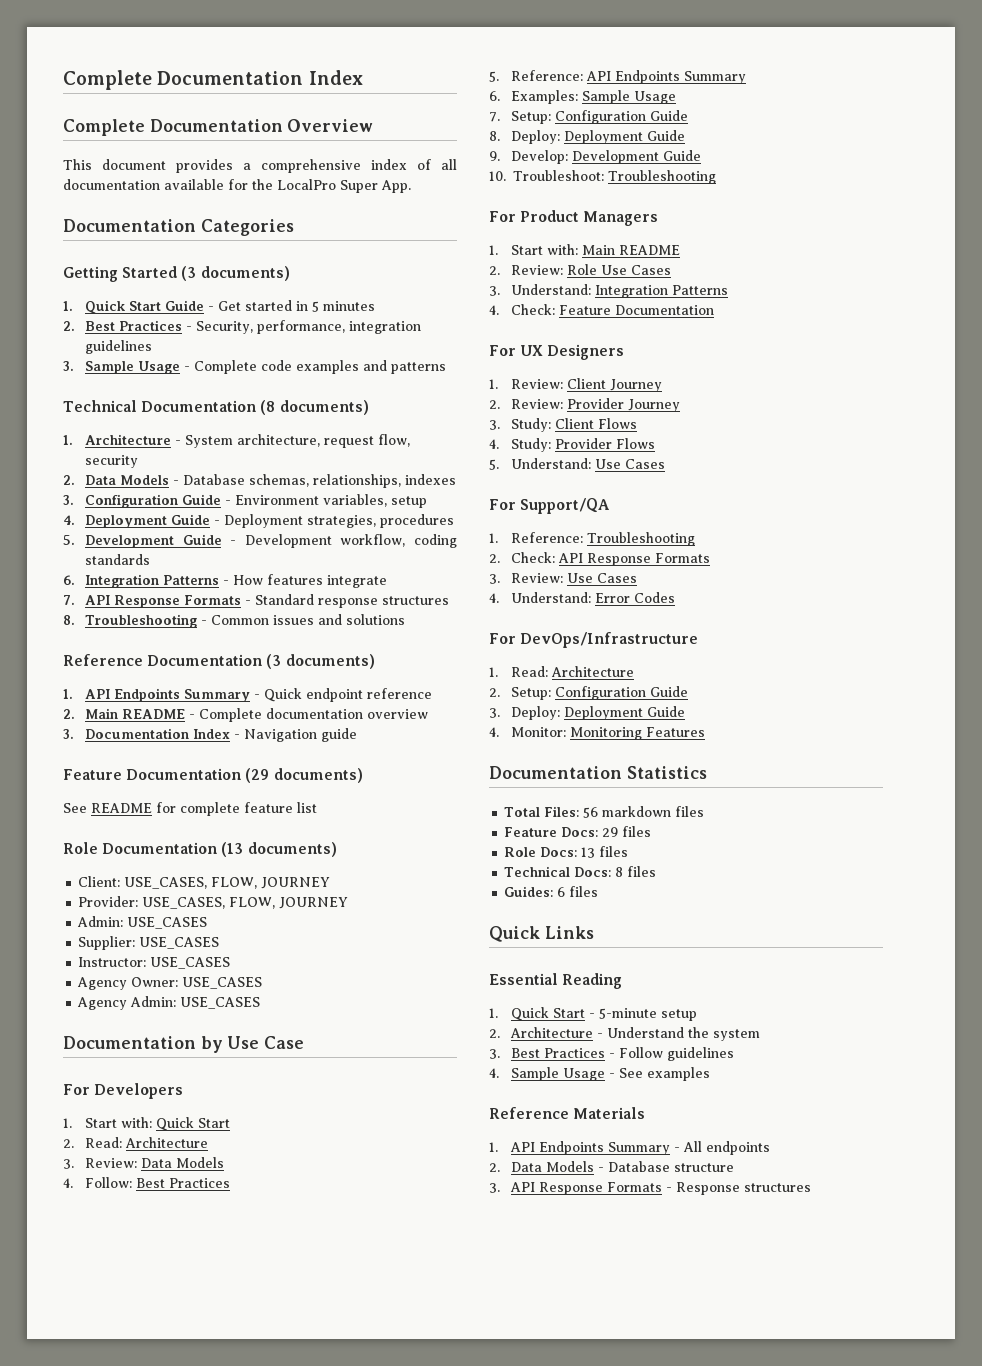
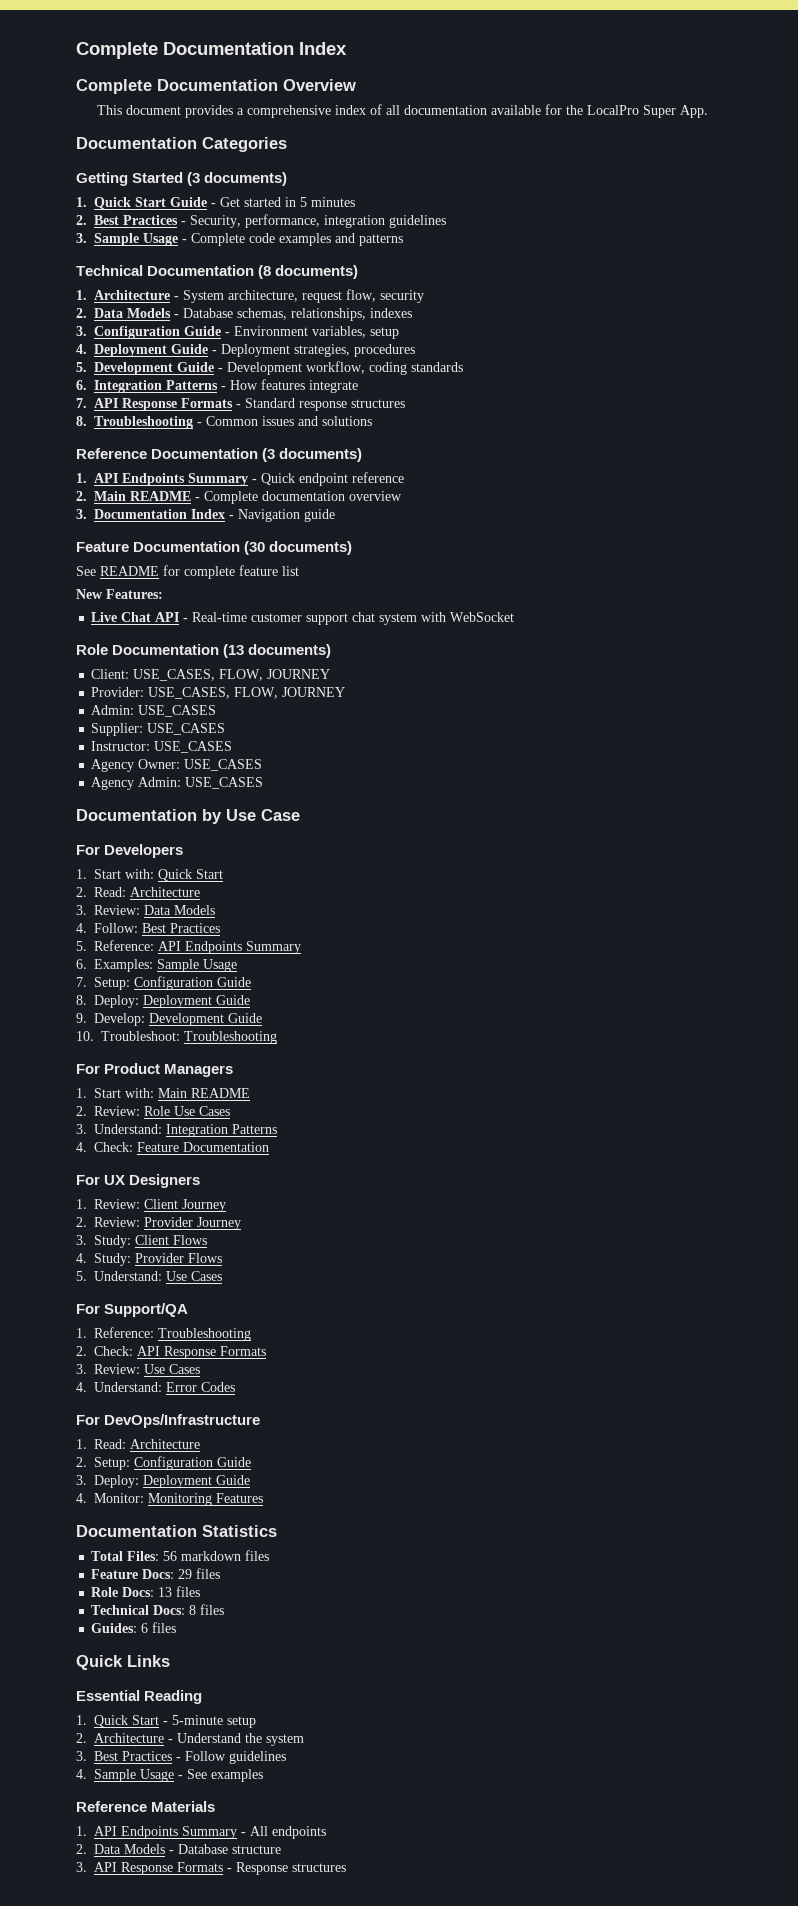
- Feature Documentation (29 documents)
+ Feature Documentation (30 documents)
+ New Features:
+ Live Chat API - Real-time customer support chat system with WebSocket

